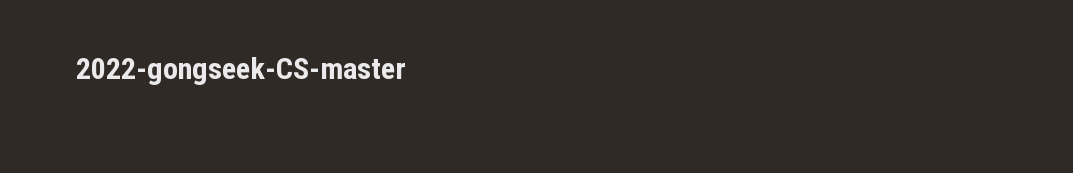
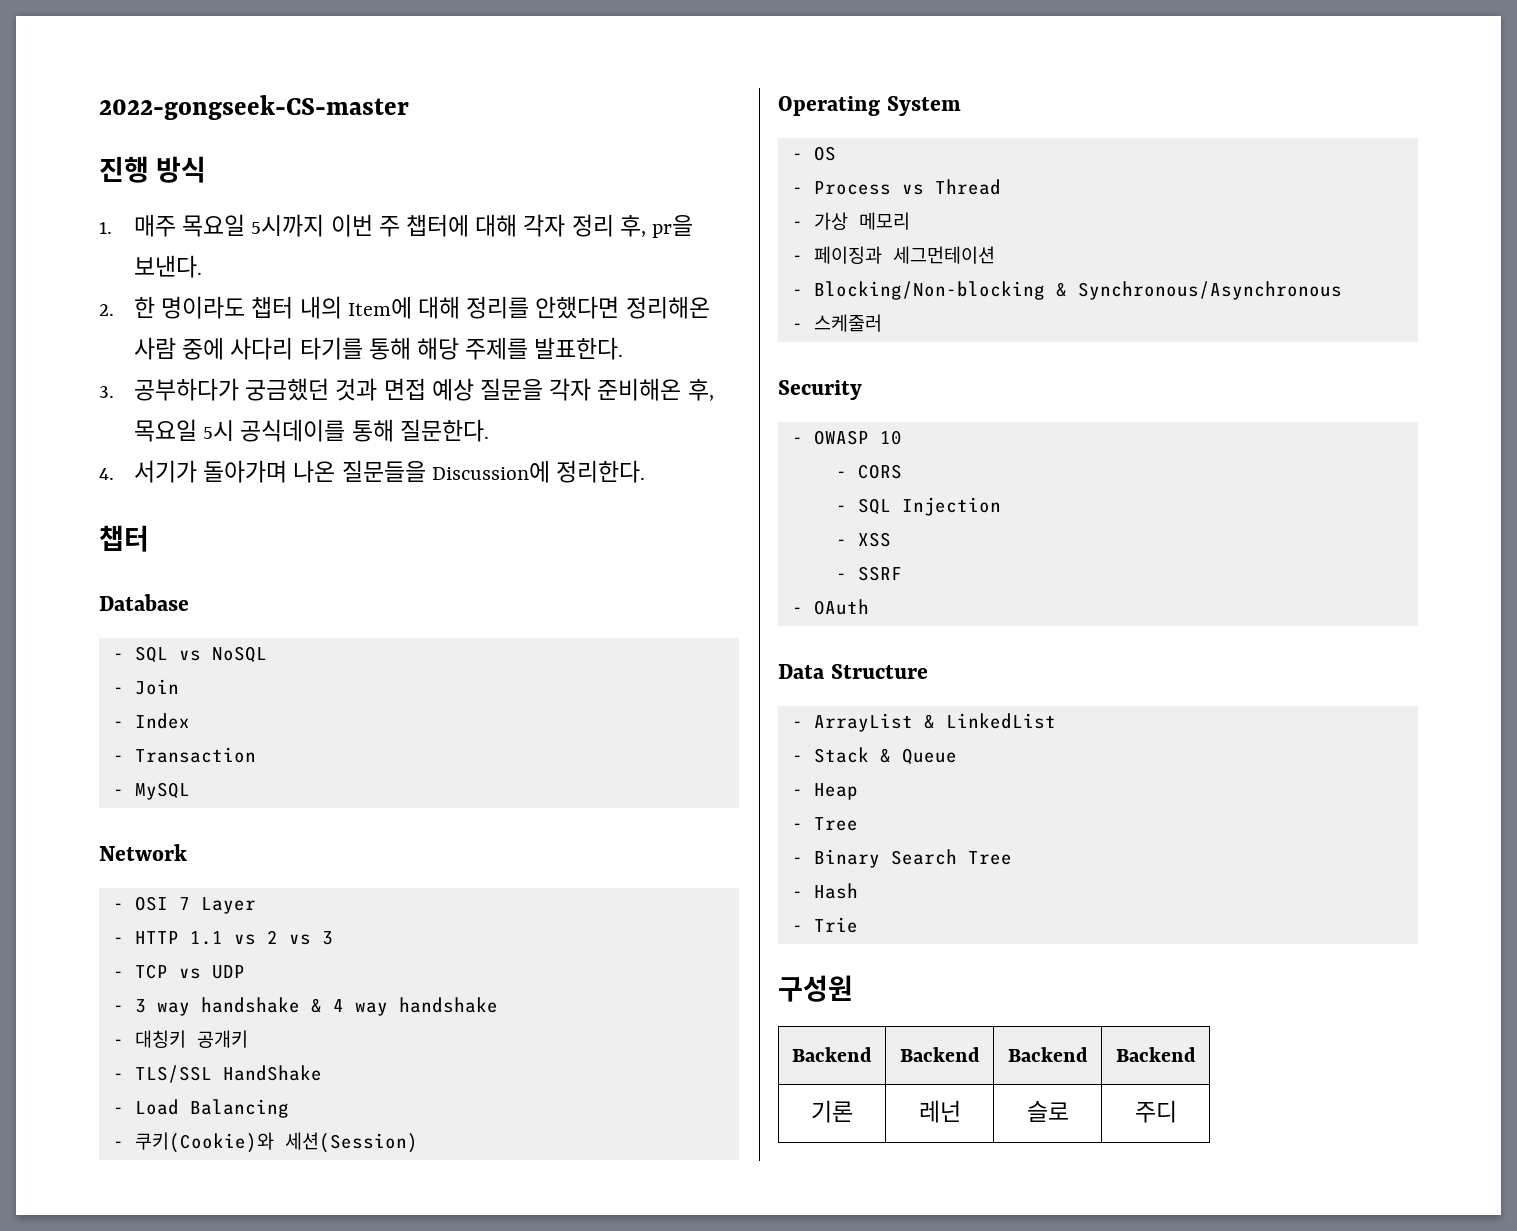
+ 진행 방식
+ 1. 매주 목요일 5시까지 이번 주 챕터에 대해 각자 정리 후, pr을 보낸다.
+ 2. 한 명이라도 챕터 내의 Item에 대해 정리를 안했다면 정리해온 사람 중에 사다리 타기를 통해 해당 주제를 발표한다.
+ 3. 공부하다가 궁금했던 것과 면접 예상 질문을 각자 준비해온 후, 목요일 5시 공식데이를 통해 질문한다.
+ 4. 서기가 돌아가며 나온 질문들을 Discussion에 정리한다.
+ 챕터
+ Database
+ - SQL vs NoSQL
+ - Join
+ - Index
+ - Transaction
+ - MySQL
+ Network
+ - OSI 7 Layer
+ - HTTP 1.1 vs 2 vs 3
+ - TCP vs UDP
+ - 3 way handshake & 4 way handshake
+ - 대칭키 공개키
+ - TLS/SSL HandShake
+ - Load Balancing
+ - 쿠키(Cookie)와 세션(Session)
+ Operating System
+ - OS
+ - Process vs Thread
+ - 가상 메모리
+ - 페이징과 세그먼테이션
+ - Blocking/Non-blocking & Synchronous/Asynchronous
+ - 스케줄러
+ Security
+ - OWASP 10
+ - CORS
+ - SQL Injection
+ - XSS
+ - SSRF
+ - OAuth
+ Data Structure
+ - ArrayList & LinkedList
+ - Stack & Queue
+ - Heap
+ - Tree
+ - Binary Search Tree
+ - Hash
+ - Trie
+ 구성원
+ Backend | Backend | Backend | Backend
+ 기론 | 레넌 | 슬로 | 주디

